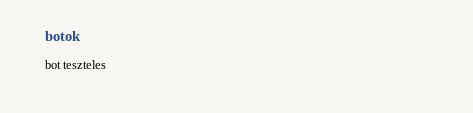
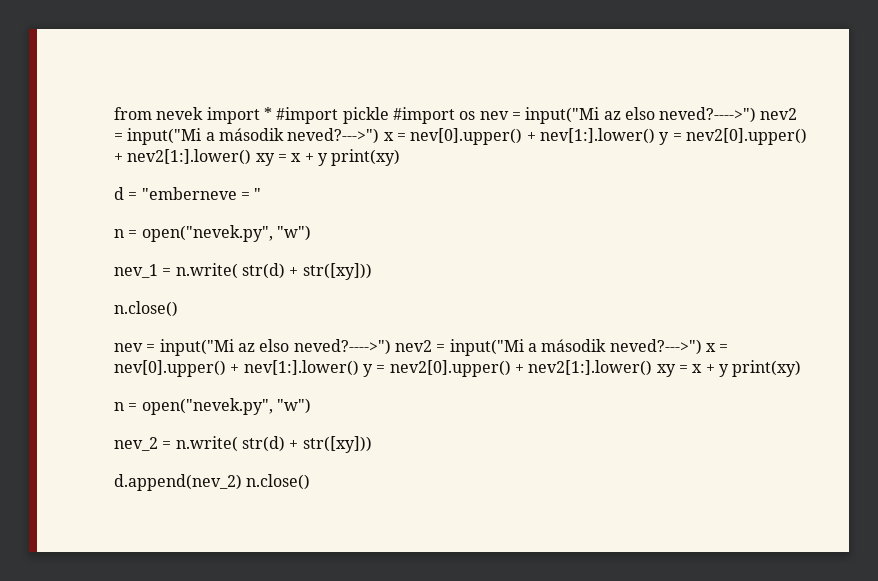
- botok
- bot teszteles
+ from nevek import * #import pickle #import os nev = input("Mi az elso neved?---->") nev2 = input("Mi a második neved?--->") x = nev[0].upper() + nev[1:].lower() y = nev2[0].upper() + nev2[1:].lower() xy = x + y print(xy)
+ d = "emberneve = "
+ n = open("nevek.py", "w")
+ nev_1 = n.write( str(d) + str([xy]))
+ n.close()
+ nev = input("Mi az elso neved?---->") nev2 = input("Mi a második neved?--->") x = nev[0].upper() + nev[1:].lower() y = nev2[0].upper() + nev2[1:].lower() xy = x + y print(xy)
+ n = open("nevek.py", "w")
+ nev_2 = n.write( str(d) + str([xy]))
+ d.append(nev_2) n.close()

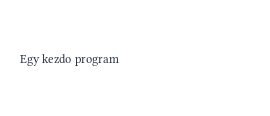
- from nevek import * #import pickle #import os nev = input("Mi az elso neved?---->") nev2 = input("Mi a második neved?--->") x = nev[0].upper() + nev[1:].lower() y = nev2[0].upper() + nev2[1:].lower() xy = x + y print(xy)
- d = "emberneve = "
- n = open("nevek.py", "w")
- nev_1 = n.write( str(d) + str([xy]))
- n.close()
- nev = input("Mi az elso neved?---->") nev2 = input("Mi a második neved?--->") x = nev[0].upper() + nev[1:].lower() y = nev2[0].upper() + nev2[1:].lower() xy = x + y print(xy)
- n = open("nevek.py", "w")
- nev_2 = n.write( str(d) + str([xy]))
- d.append(nev_2) n.close()
+ Egy kezdo program

